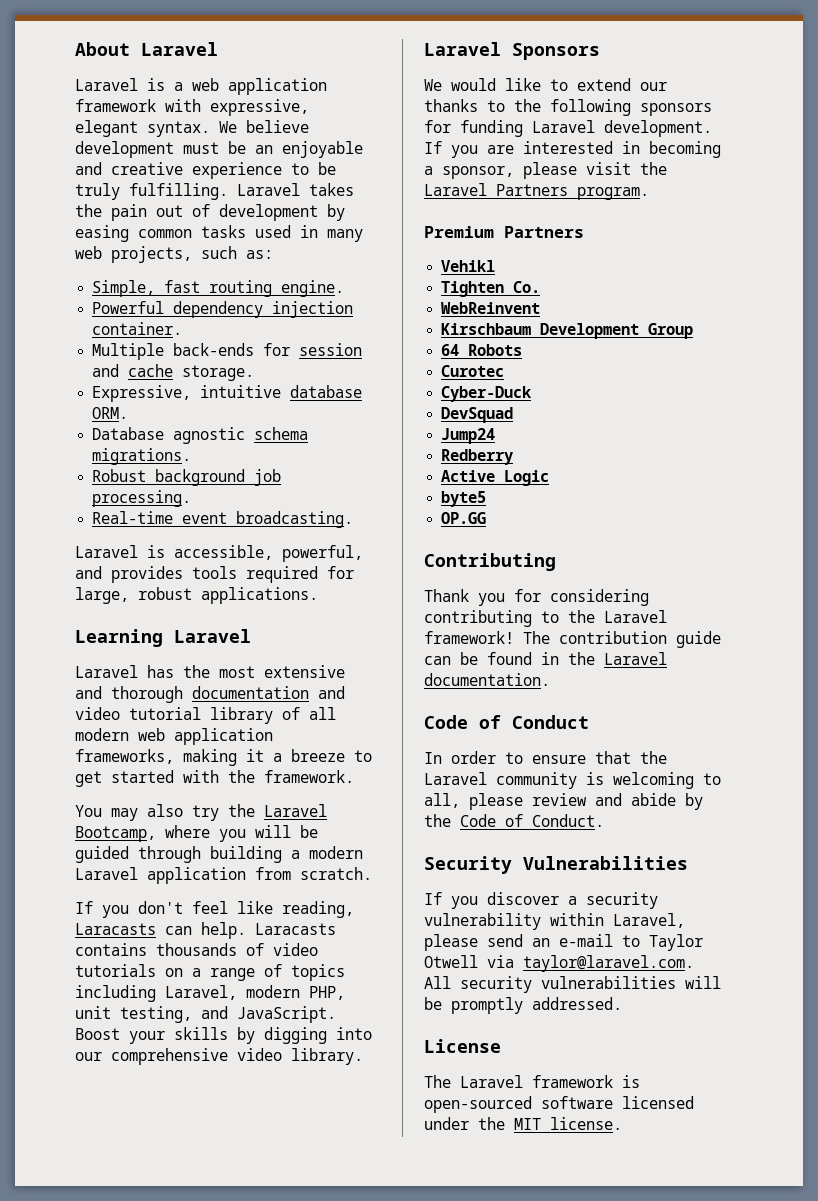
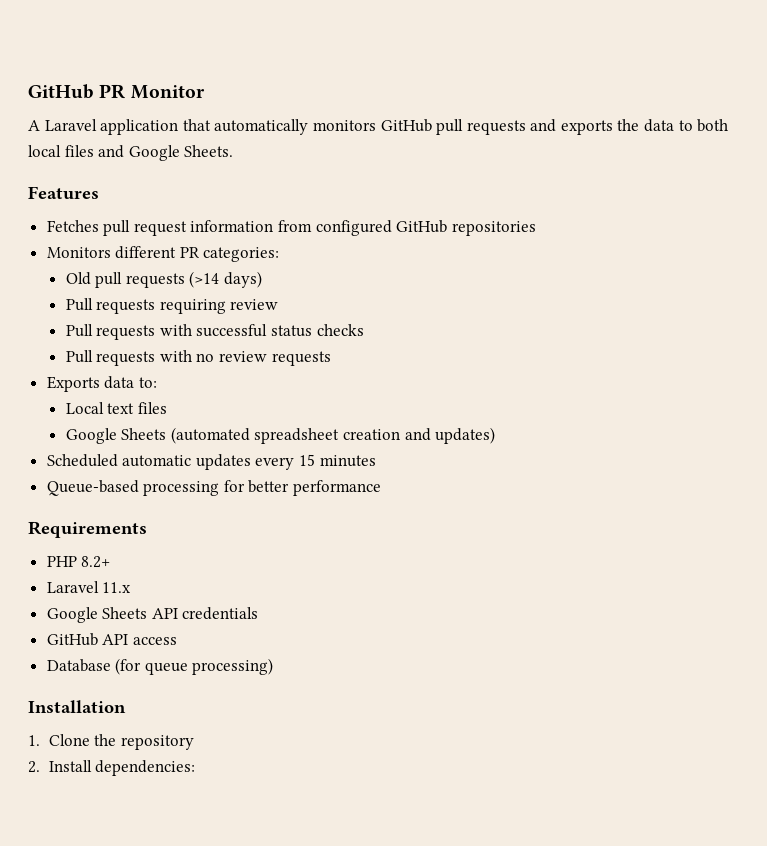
- About Laravel
- Laravel is a web application framework with expressive, elegant syntax. We believe development must be an enjoyable and creative experience to be truly fulfilling. Laravel takes the pain out of development by easing common tasks used in many web projects, such as:
- Simple, fast routing engine.
- Powerful dependency injection container.
- Multiple back-ends for session and cache storage.
- Expressive, intuitive database ORM.
- Database agnostic schema migrations.
- Robust background job processing.
- Real-time event broadcasting.
- Laravel is accessible, powerful, and provides tools required for large, robust applications.
- Learning Laravel
- Laravel has the most extensive and thorough documentation and video tutorial library of all modern web application frameworks, making it a breeze to get started with the framework.
- You may also try the Laravel Bootcamp, where you will be guided through building a modern Laravel application from scratch.
- If you don't feel like reading, Laracasts can help. Laracasts contains thousands of video tutorials on a range of topics including Laravel, modern PHP, unit testing, and JavaScript. Boost your skills by digging into our comprehensive video library.
- Laravel Sponsors
- We would like to extend our thanks to the following sponsors for funding Laravel development. If you are interested in becoming a sponsor, please visit the Laravel Partners program.
- Premium Partners
- Vehikl
- Tighten Co.
- WebReinvent
- Kirschbaum Development Group
- 64 Robots
- Curotec
- Cyber-Duck
- DevSquad
- Jump24
- Redberry
- Active Logic
- byte5
- OP.GG
- Contributing
- Thank you for considering contributing to the Laravel framework! The contribution guide can be found in the Laravel documentation.
- Code of Conduct
- In order to ensure that the Laravel community is welcoming to all, please review and abide by the Code of Conduct.
- Security Vulnerabilities
- If you discover a security vulnerability within Laravel, please send an e-mail to Taylor Otwell via taylor@laravel.com. All security vulnerabilities will be promptly addressed.
- License
- The Laravel framework is open-sourced software licensed under the MIT license.
+ GitHub PR Monitor
+ A Laravel application that automatically monitors GitHub pull requests and exports the data to both local files and Google Sheets.
+ Features
+ Fetches pull request information from configured GitHub repositories
+ Monitors different PR categories:
+ Old pull requests (>14 days)
+ Pull requests requiring review
+ Pull requests with successful status checks
+ Pull requests with no review requests
+ Exports data to:
+ Local text files
+ Google Sheets (automated spreadsheet creation and updates)
+ Scheduled automatic updates every 15 minutes
+ Queue-based processing for better performance
+ Requirements
+ PHP 8.2+
+ Laravel 11.x
+ Google Sheets API credentials
+ GitHub API access
+ Database (for queue processing)
+ Installation
+ 1. Clone the repository
+ 2. Install dependencies:

